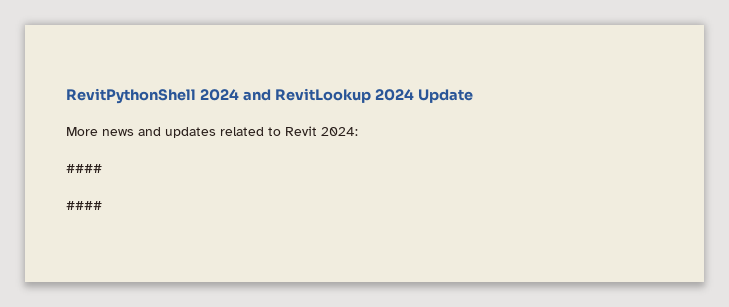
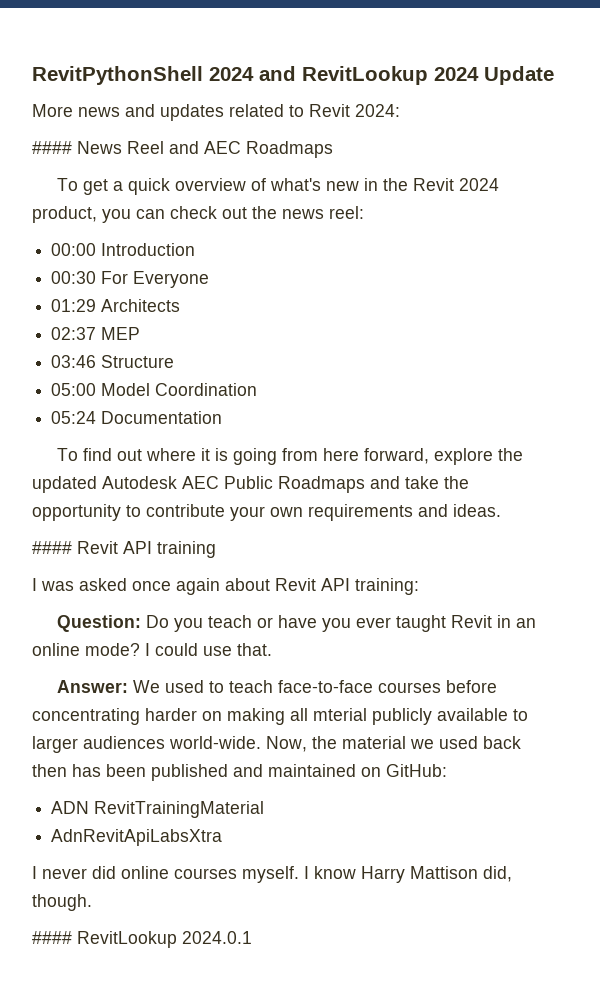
  More news and updates related to Revit 2024:
- ####
- ####
+ #### News Reel and AEC Roadmaps
+ To get a quick overview of what's new in the Revit 2024 product, you can check out the news reel:
+ 00:00 Introduction
+ 00:30 For Everyone
+ 01:29 Architects
+ 02:37 MEP
+ 03:46 Structure
+ 05:00 Model Coordination
+ 05:24 Documentation
+ To find out where it is going from here forward, explore the updated Autodesk AEC Public Roadmaps and take the opportunity to contribute your own requirements and ideas.
+ #### Revit API training
+ I was asked once again about Revit API training:
+ Question: Do you teach or have you ever taught Revit in an online mode? I could use that.
+ Answer: We used to teach face-to-face courses before concentrating harder on making all mterial publicly available to larger audiences world-wide. Now, the material we used back then has been published and maintained on GitHub:
+ ADN RevitTrainingMaterial
+ AdnRevitApiLabsXtra
+ I never did online courses myself. I know Harry Mattison did, though.
+ #### RevitLookup 2024.0.1

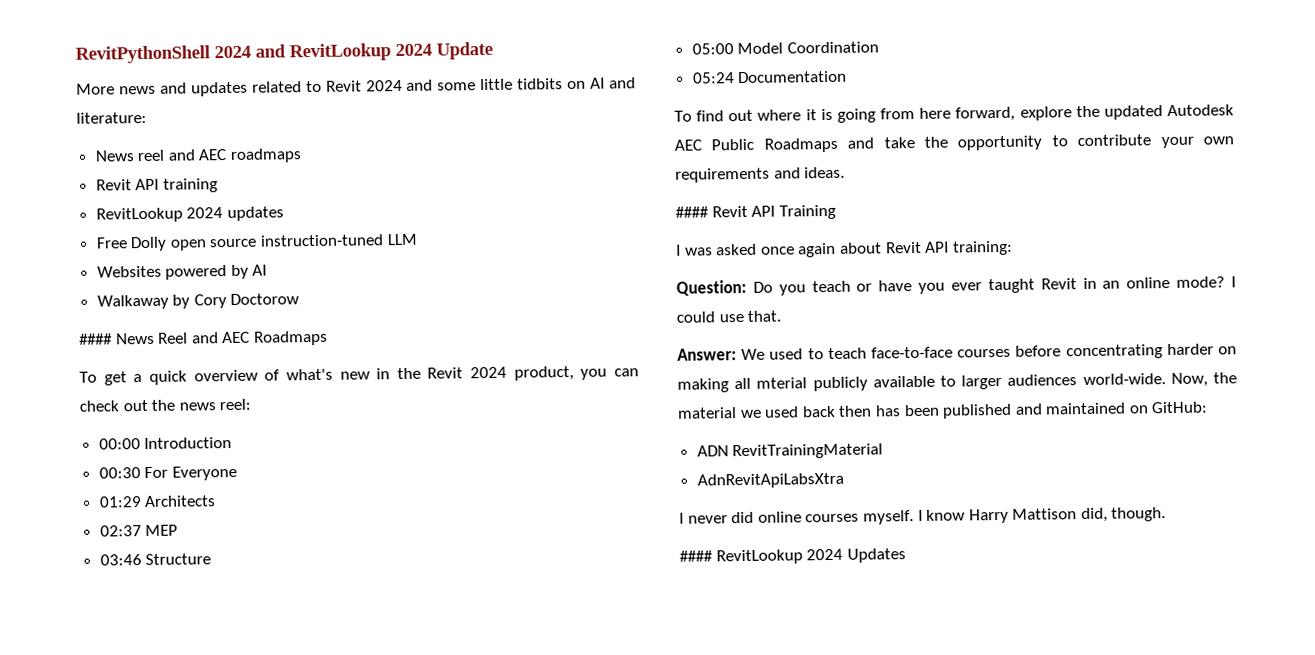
- More news and updates related to Revit 2024:
+ More news and updates related to Revit 2024 and some little tidbits on AI and literature:
+ News reel and AEC roadmaps
+ Revit API training
+ RevitLookup 2024 updates
+ Free Dolly open source instruction-tuned LLM
+ Websites powered by AI
+ Walkaway by Cory Doctorow
- #### Revit API training
+ #### Revit API Training
- #### RevitLookup 2024.0.1
+ #### RevitLookup 2024 Updates

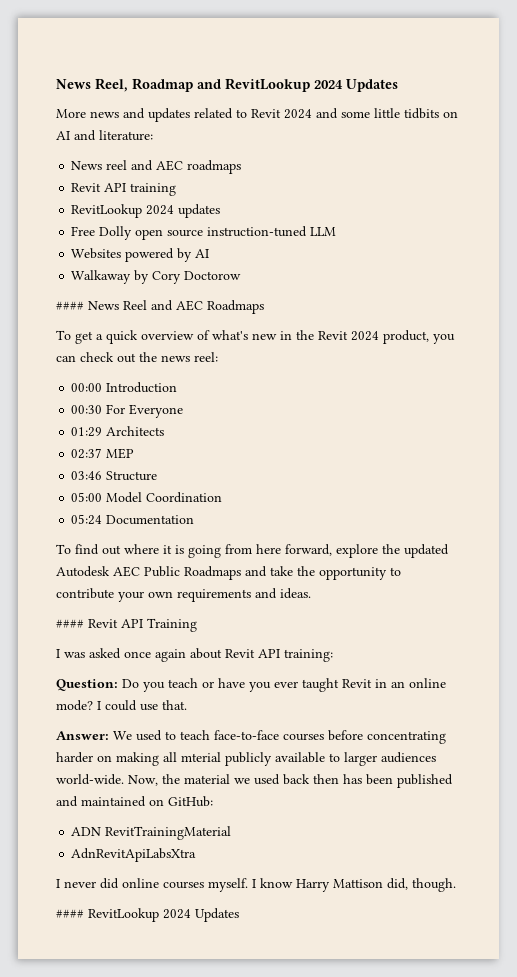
- RevitPythonShell 2024 and RevitLookup 2024 Update
+ News Reel, Roadmap and RevitLookup 2024 Updates

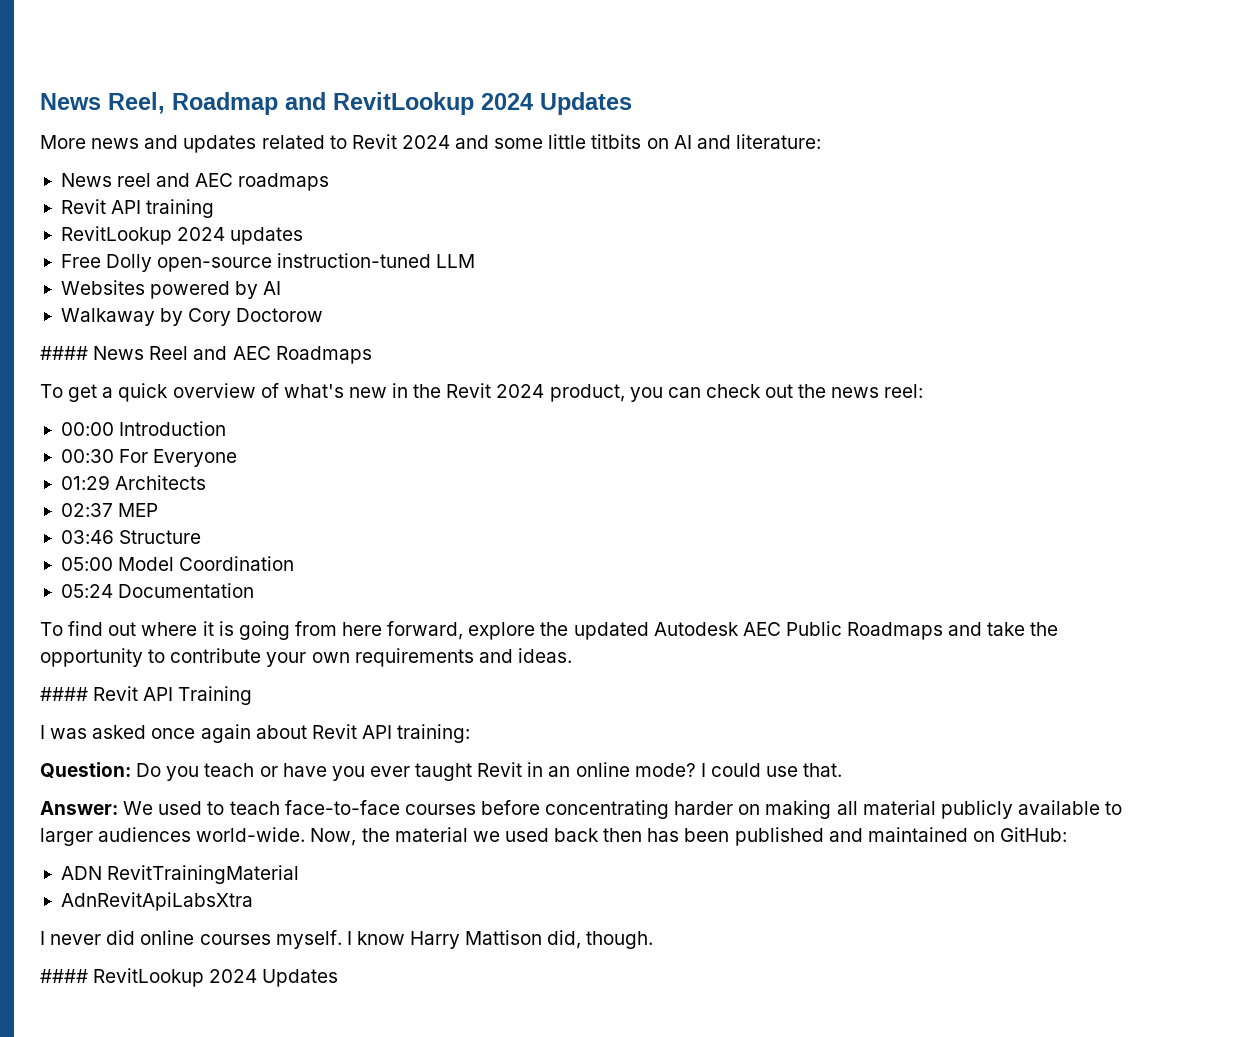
- More news and updates related to Revit 2024 and some little tidbits on AI and literature:
+ More news and updates related to Revit 2024 and some little titbits on AI and literature:
- Free Dolly open source instruction-tuned LLM
+ Free Dolly open-source instruction-tuned LLM
- Answer: We used to teach face-to-face courses before concentrating harder on making all mterial publicly available to larger audiences world-wide.
+ Answer: We used to teach face-to-face courses before concentrating harder on making all material publicly available to larger audiences world-wide.

